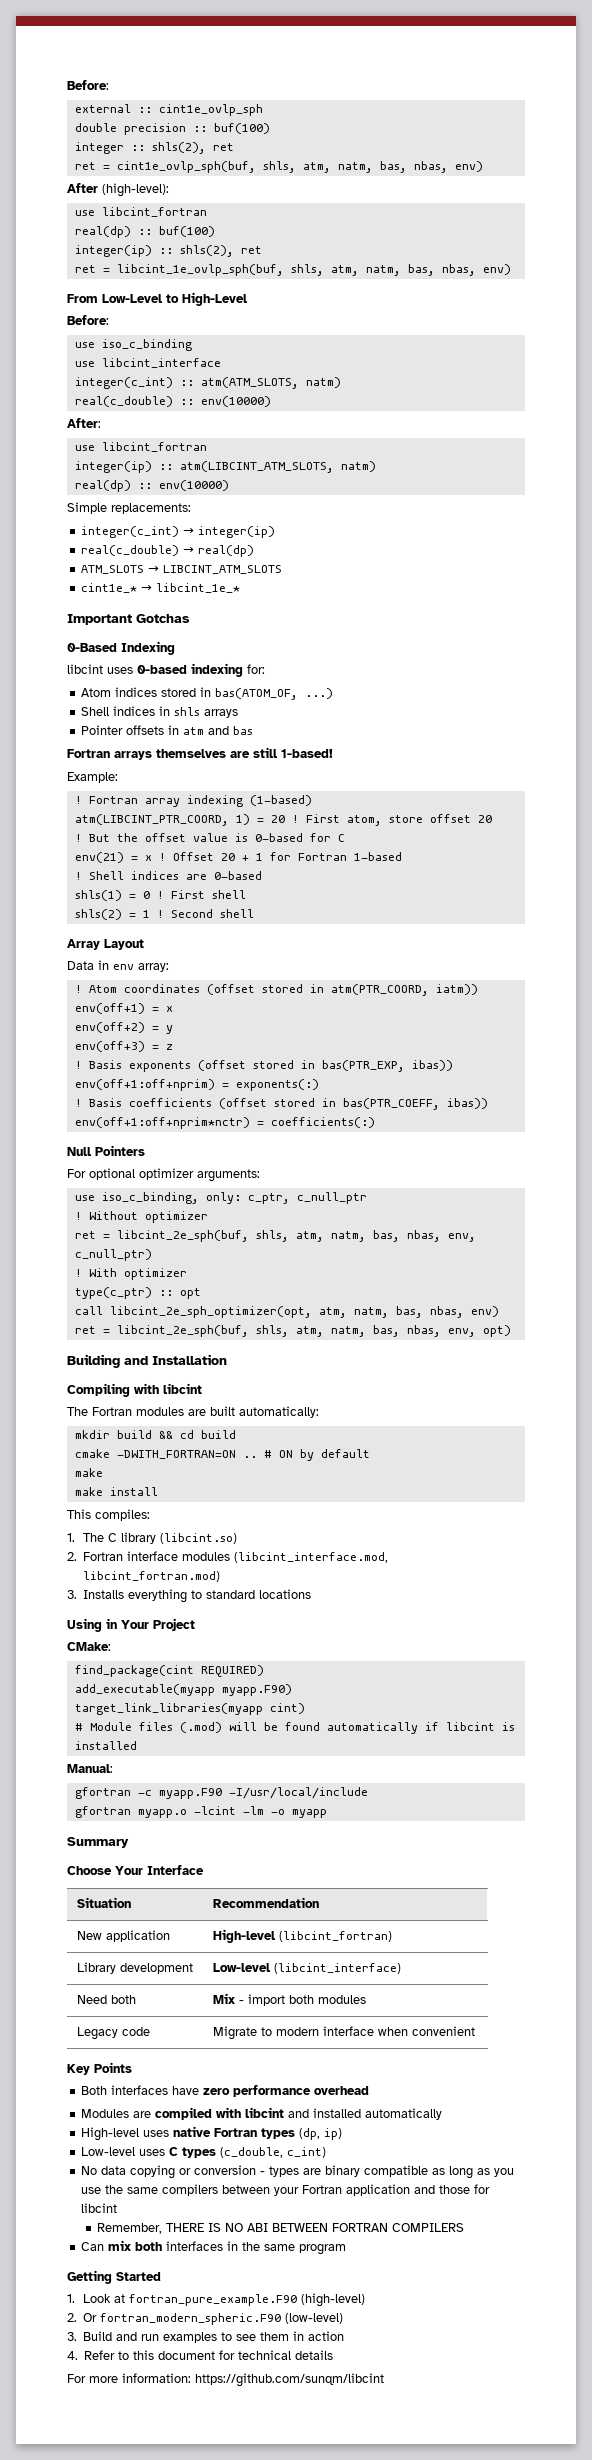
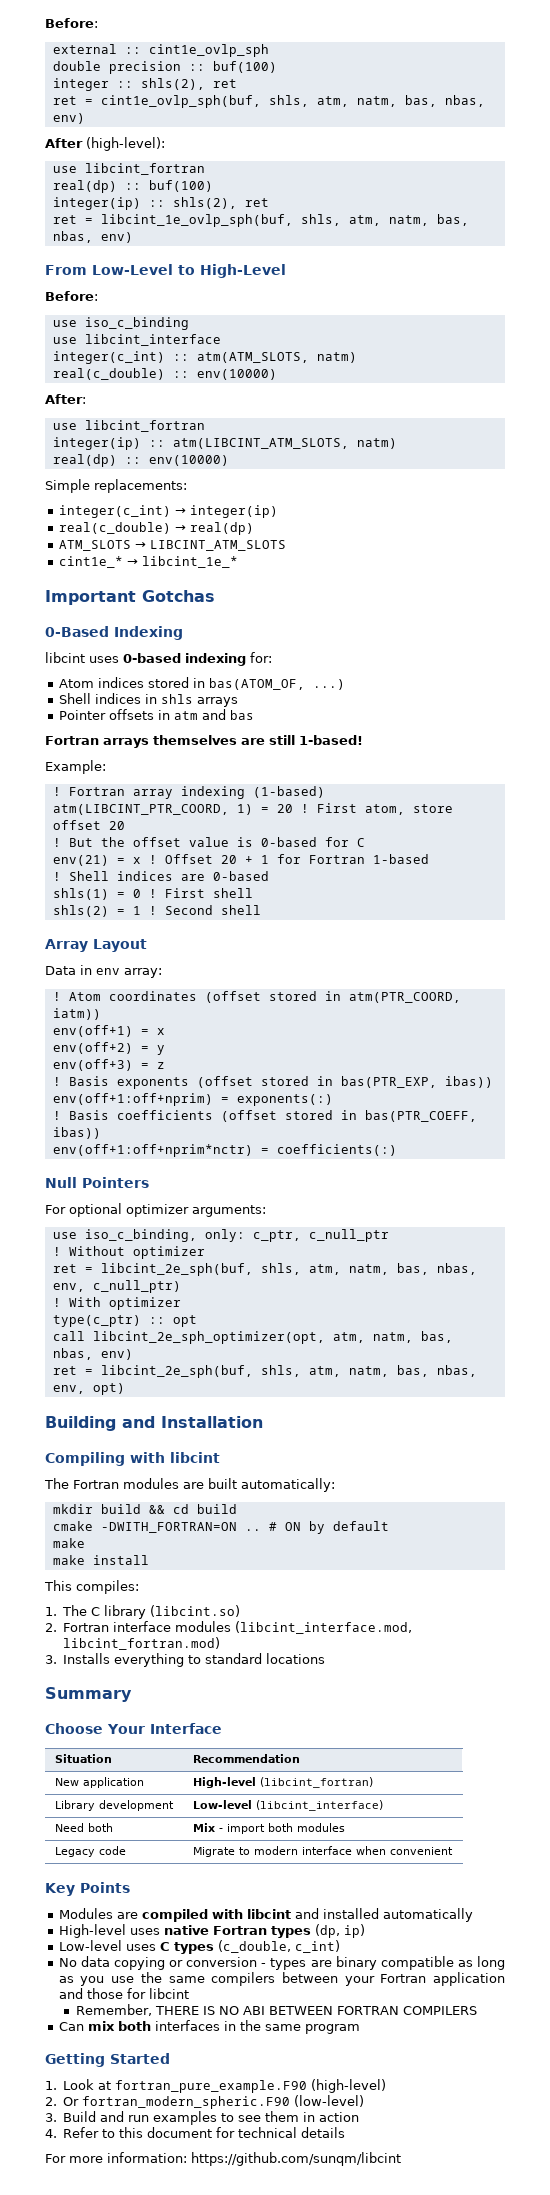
- Using in Your Project
- CMake:
- find_package(cint REQUIRED)
- add_executable(myapp myapp.F90)
- target_link_libraries(myapp cint)
- # Module files (.mod) will be found automatically if libcint is installed
- Manual:
- gfortran -c myapp.F90 -I/usr/local/include
- gfortran myapp.o -lcint -lm -o myapp
- Both interfaces have zero performance overhead

